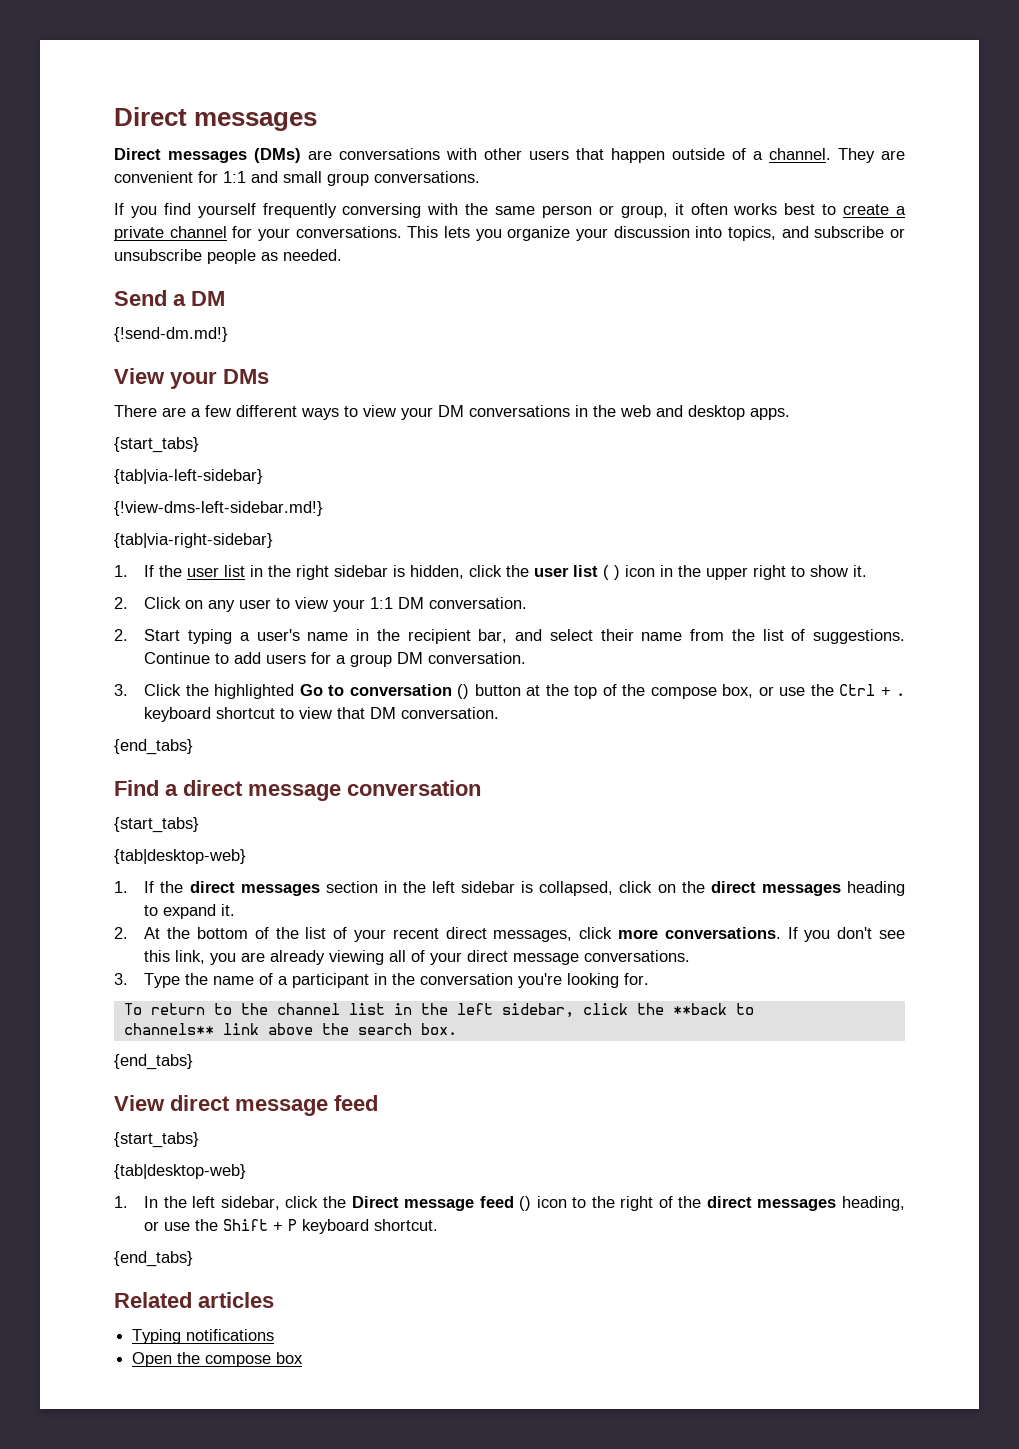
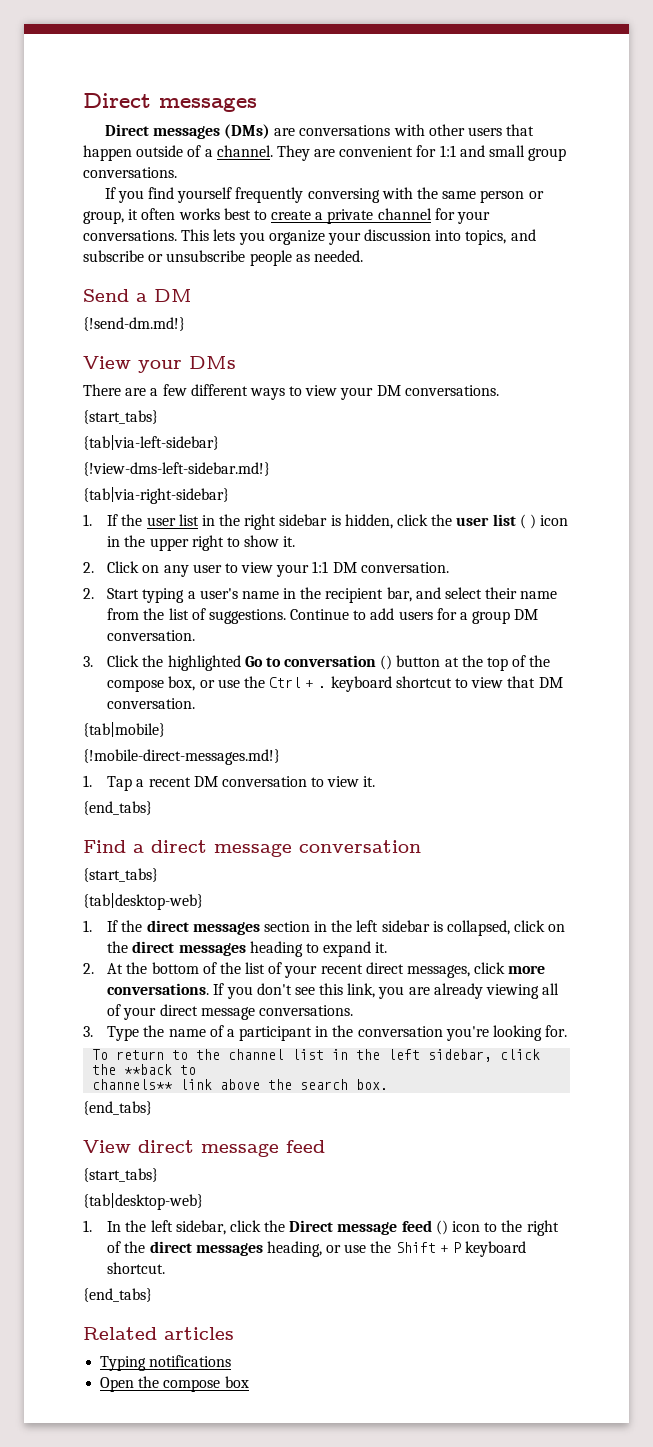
- There are a few different ways to view your DM conversations in the web and desktop apps.
+ There are a few different ways to view your DM conversations.
+ {tab|mobile}
+ {!mobile-direct-messages.md!}
+ 1. Tap a recent DM conversation to view it.

